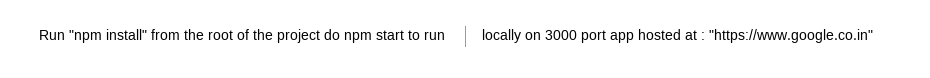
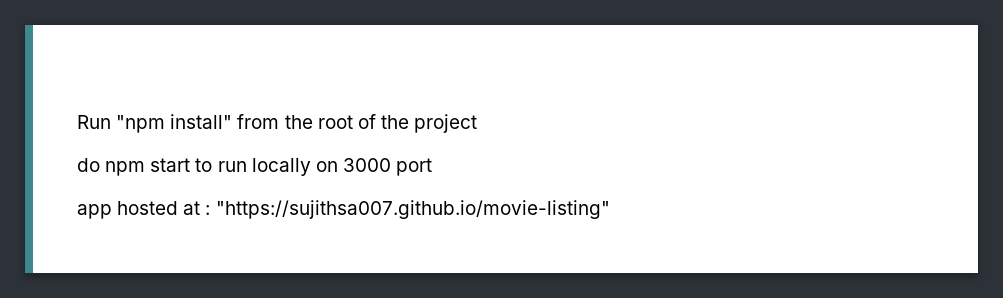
- Run "npm install" from the root of the project do npm start to run locally on 3000 port app hosted at : "https://www.google.co.in"
+ Run "npm install" from the root of the project
+ do npm start to run locally on 3000 port
+ app hosted at : "https://sujithsa007.github.io/movie-listing"

